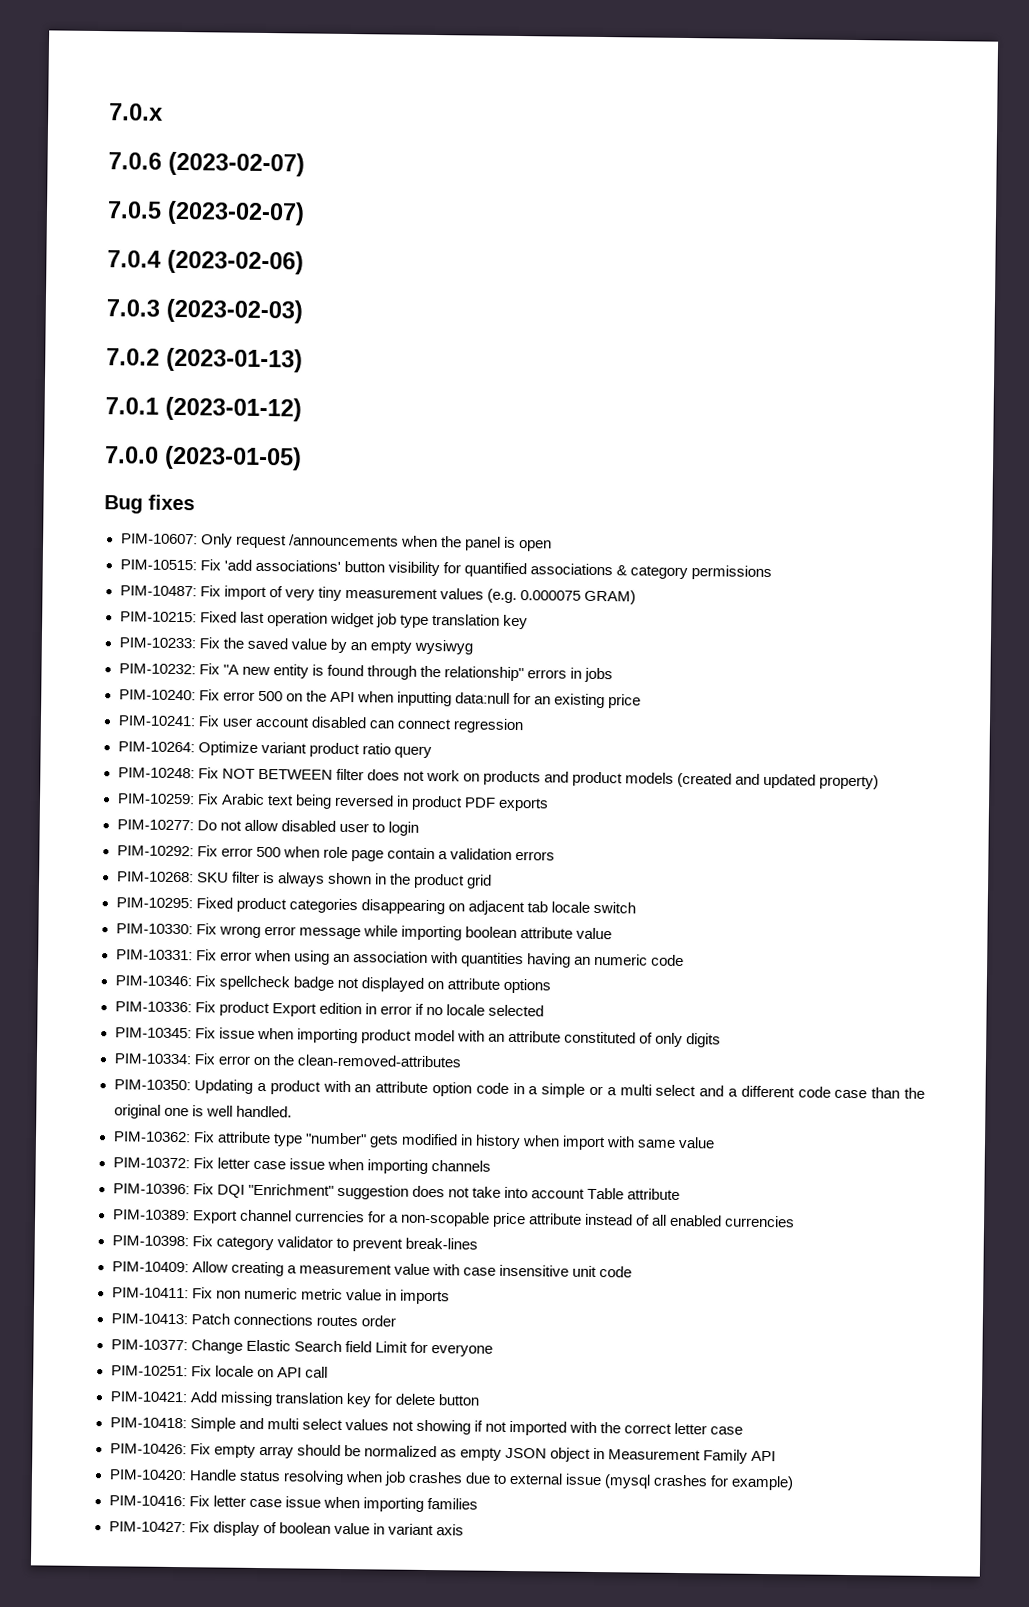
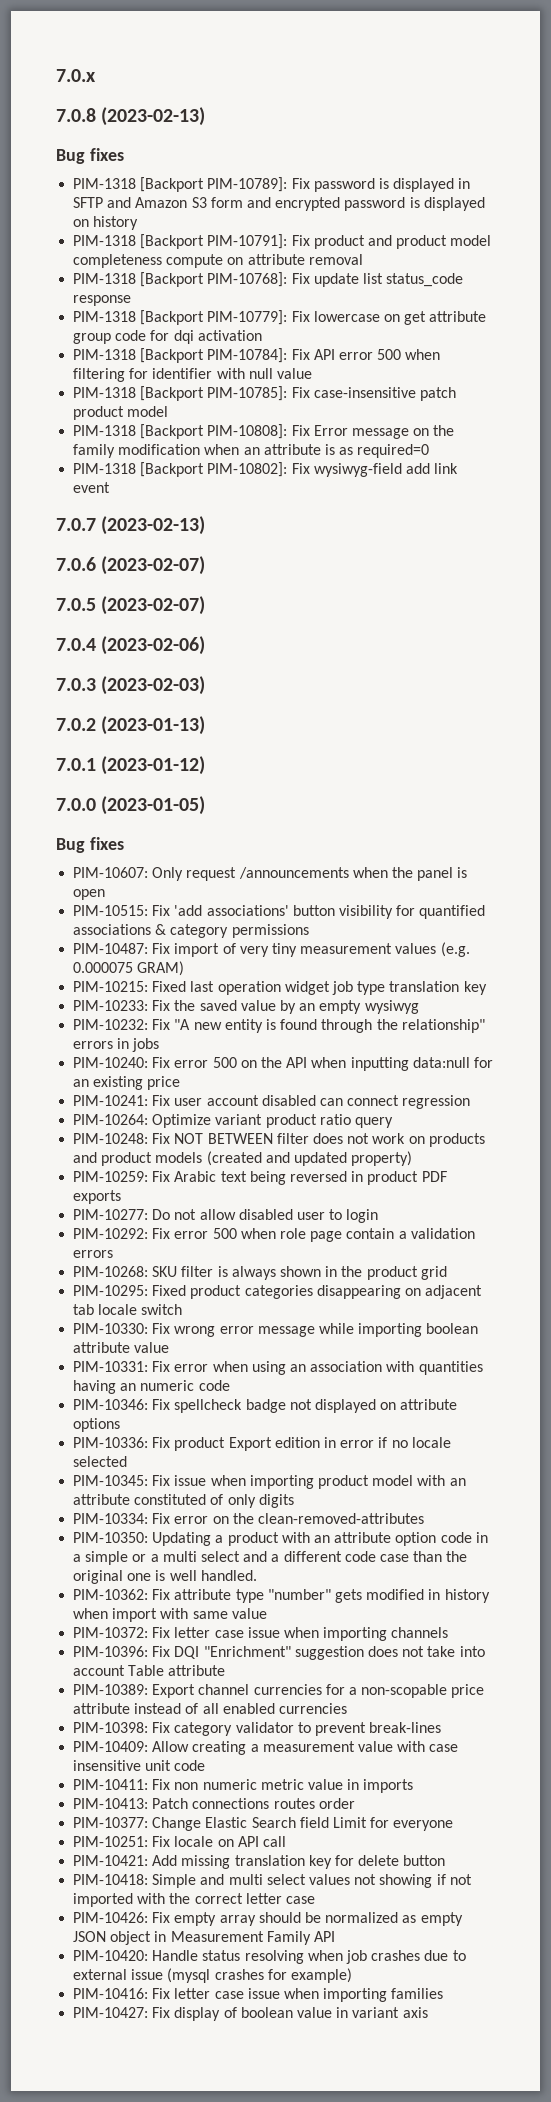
+ 7.0.8 (2023-02-13)
+ Bug fixes
+ PIM-1318 [Backport PIM-10789]: Fix password is displayed in SFTP and Amazon S3 form and encrypted password is displayed on history
+ PIM-1318 [Backport PIM-10791]: Fix product and product model completeness compute on attribute removal
+ PIM-1318 [Backport PIM-10768]: Fix update list status_code response
+ PIM-1318 [Backport PIM-10779]: Fix lowercase on get attribute group code for dqi activation
+ PIM-1318 [Backport PIM-10784]: Fix API error 500 when filtering for identifier with null value
+ PIM-1318 [Backport PIM-10785]: Fix case-insensitive patch product model
+ PIM-1318 [Backport PIM-10808]: Fix Error message on the family modification when an attribute is as required=0
+ PIM-1318 [Backport PIM-10802]: Fix wysiwyg-field add link event
+ 7.0.7 (2023-02-13)

